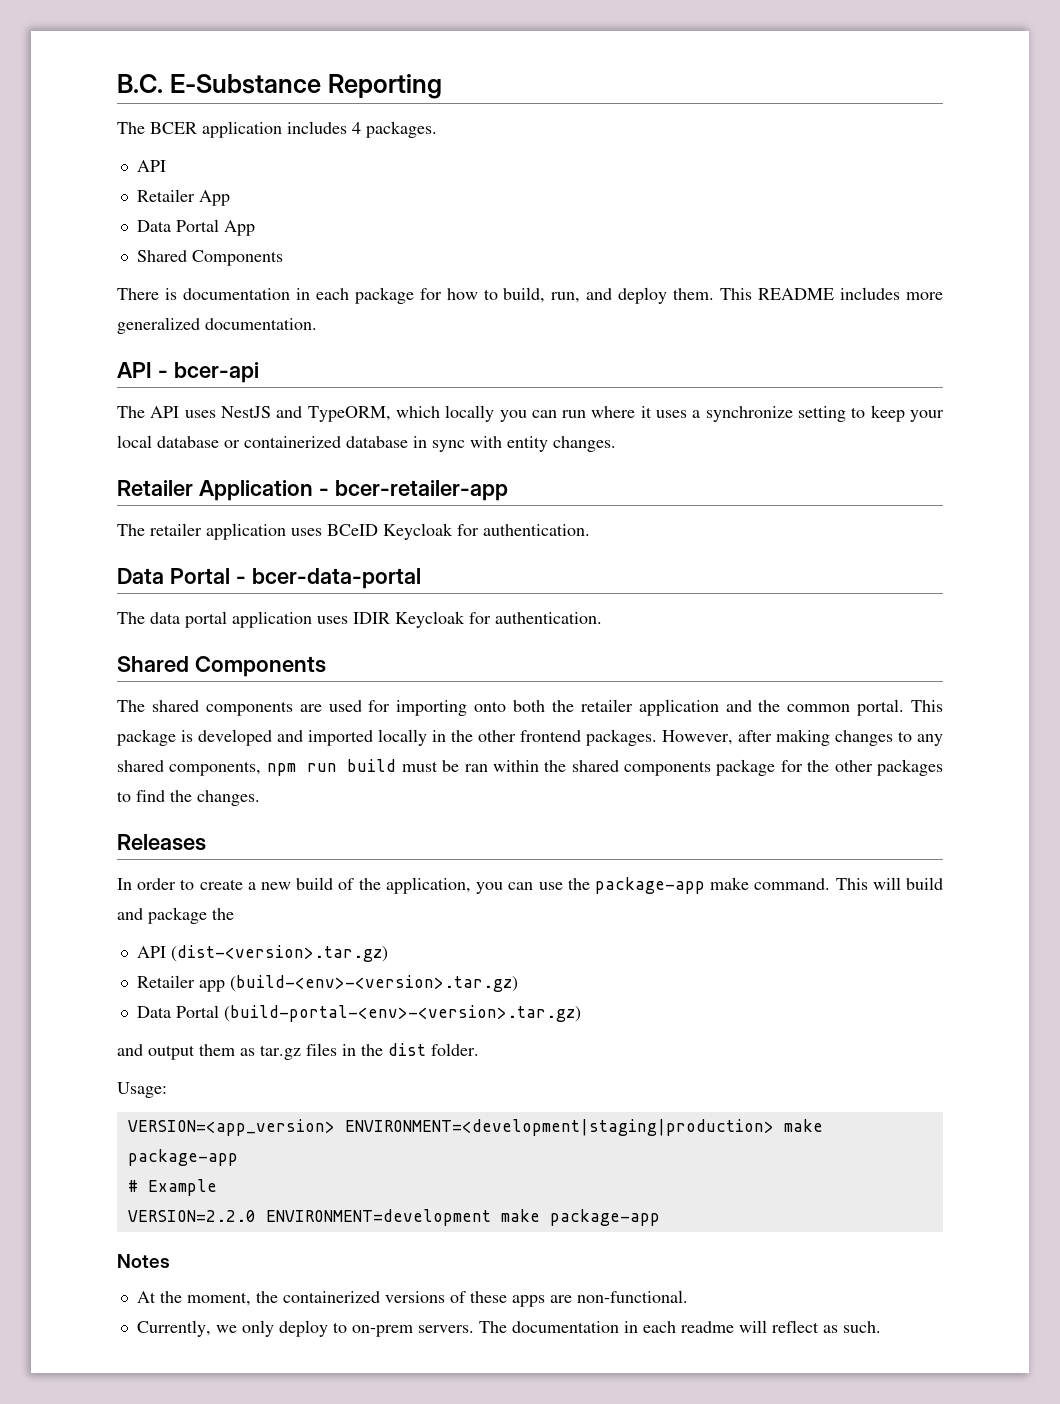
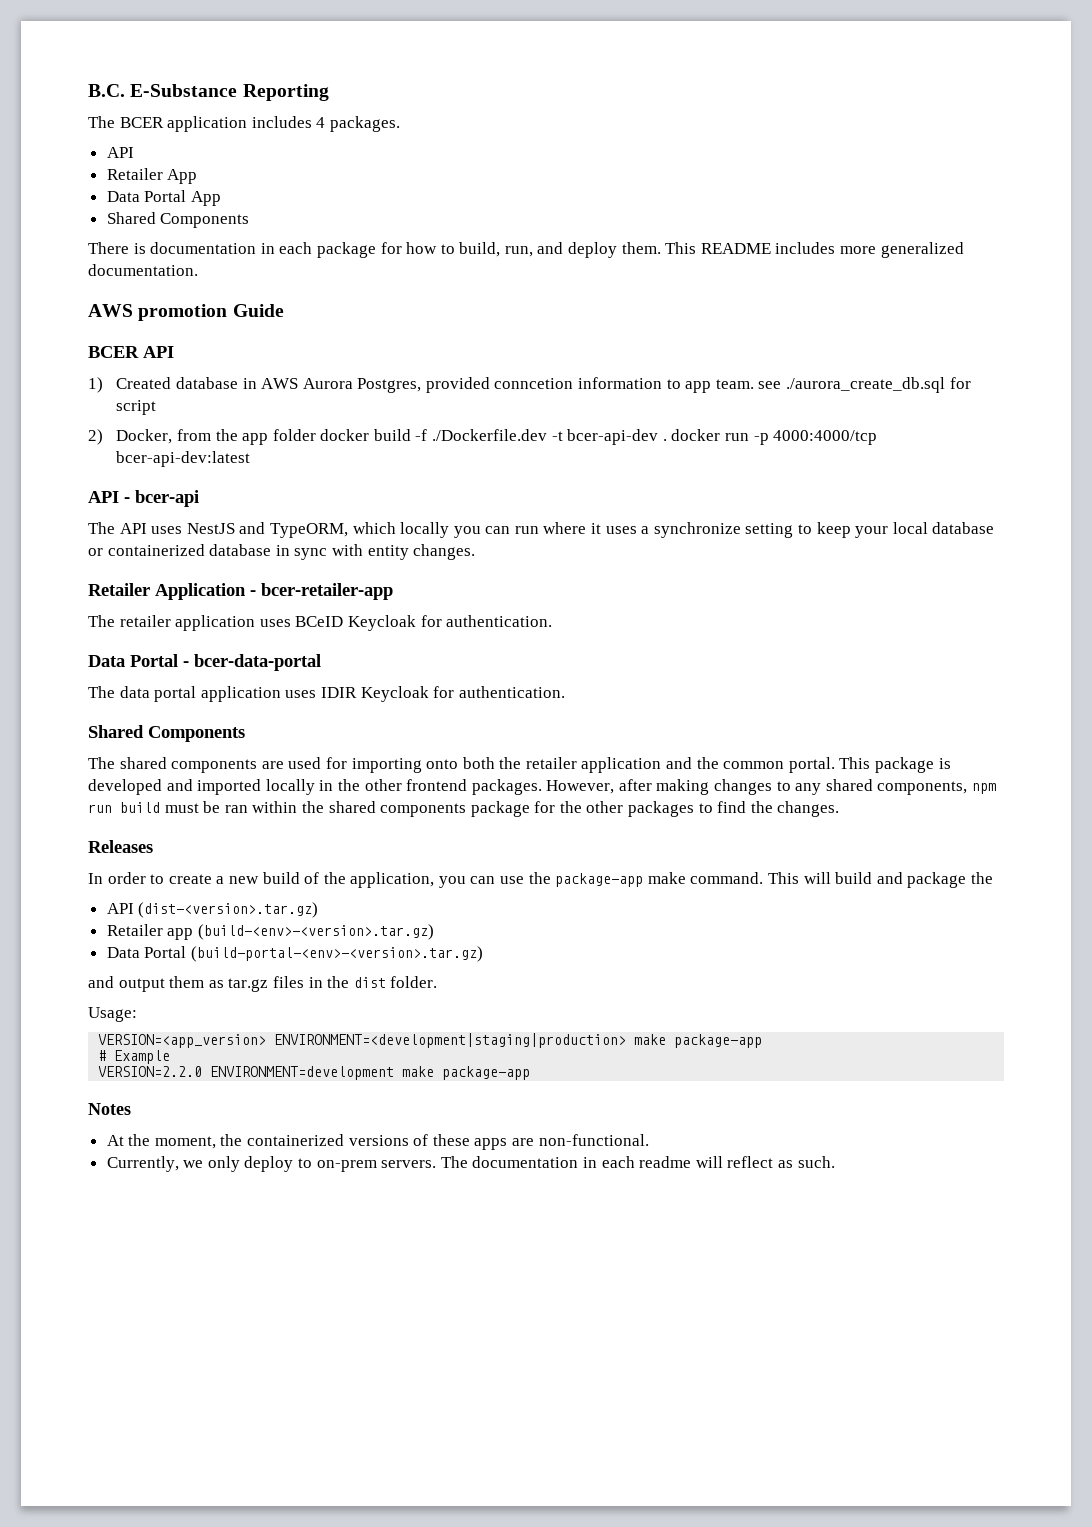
+ AWS promotion Guide
+ BCER API
+ 1) Created database in AWS Aurora Postgres, provided conncetion information to app team. see ./aurora_create_db.sql for script
+ 2) Docker, from the app folder docker build -f ./Dockerfile.dev -t bcer-api-dev . docker run -p 4000:4000/tcp bcer-api-dev:latest

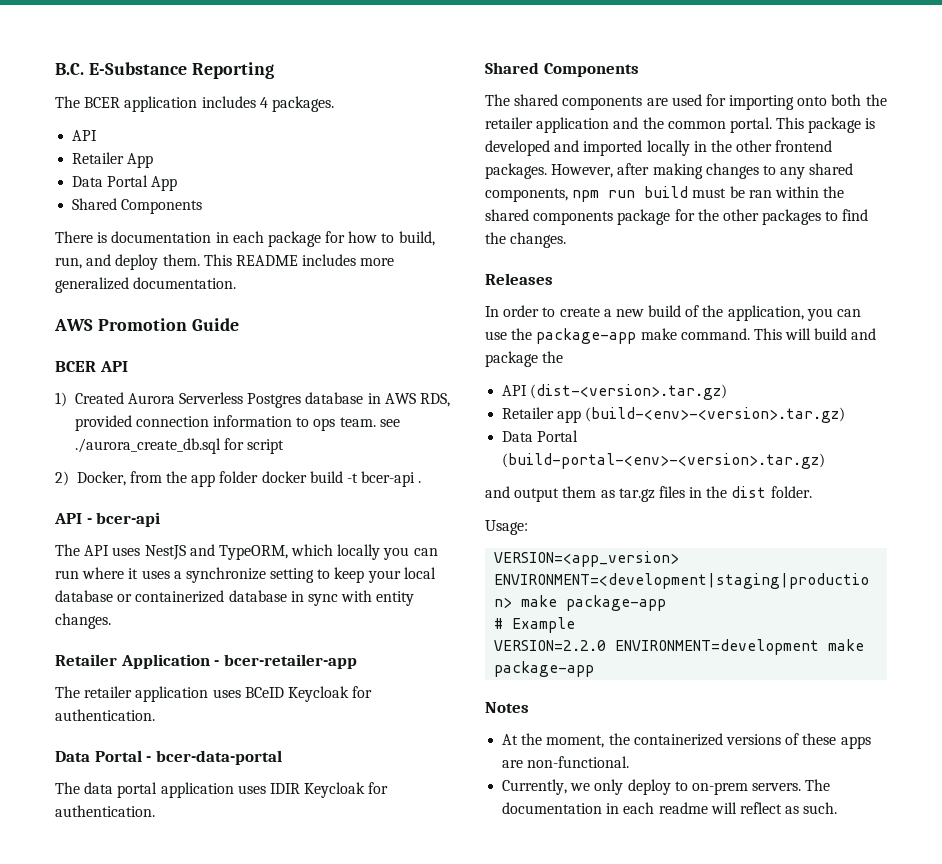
- AWS promotion Guide
+ AWS Promotion Guide
- 1) Created database in AWS Aurora Postgres, provided conncetion information to app team. see ./aurora_create_db.sql for script
+ 1) Created Aurora Serverless Postgres database in AWS RDS, provided connection information to ops team. see ./aurora_create_db.sql for script
- 2) Docker, from the app folder docker build -f ./Dockerfile.dev -t bcer-api-dev . docker run -p 4000:4000/tcp bcer-api-dev:latest
+ 2) Docker, from the app folder docker build -t bcer-api .

